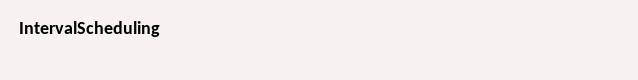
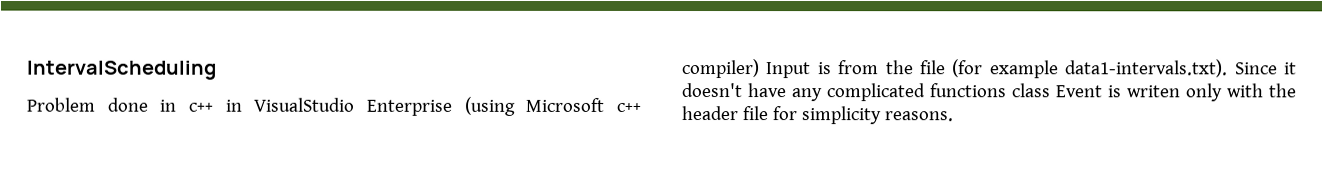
+ Problem done in c++ in VisualStudio Enterprise (using Microsoft c++ compiler) Input is from the file (for example data1-intervals.txt). Since it doesn't have any complicated functions class Event is writen only with the header file for simplicity reasons.

